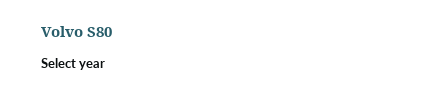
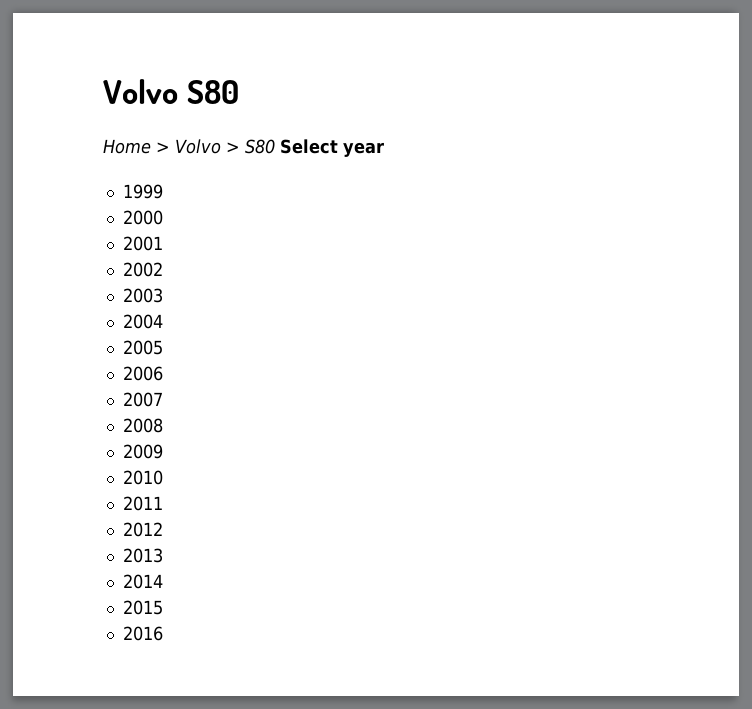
- Select year
+ Home > Volvo > S80 Select year
+ 1999
+ 2000
+ 2001
+ 2002
+ 2003
+ 2004
+ 2005
+ 2006
+ 2007
+ 2008
+ 2009
+ 2010
+ 2011
+ 2012
+ 2013
+ 2014
+ 2015
+ 2016

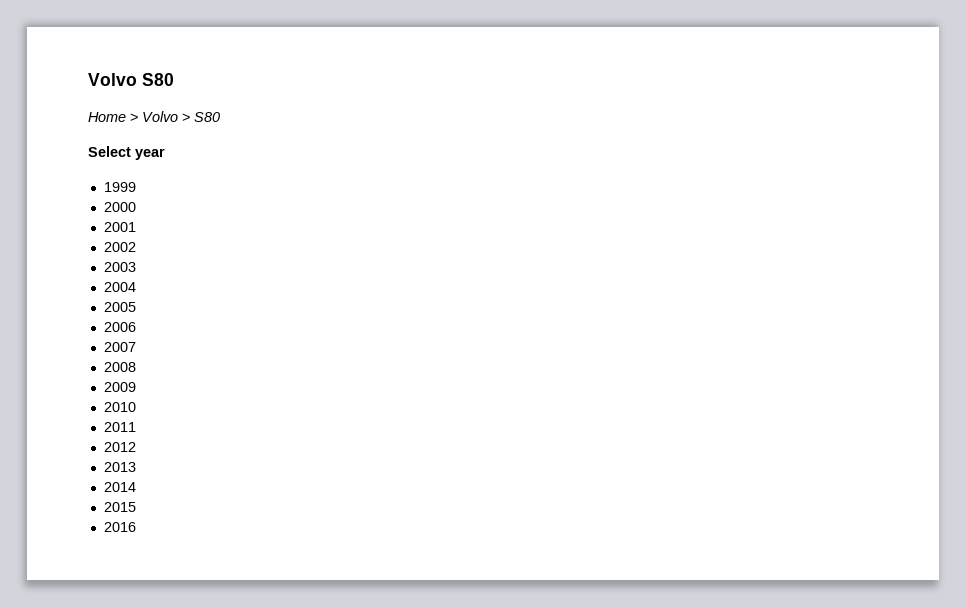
- Home > Volvo > S80 Select year
+ Home > Volvo > S80
+ Select year

